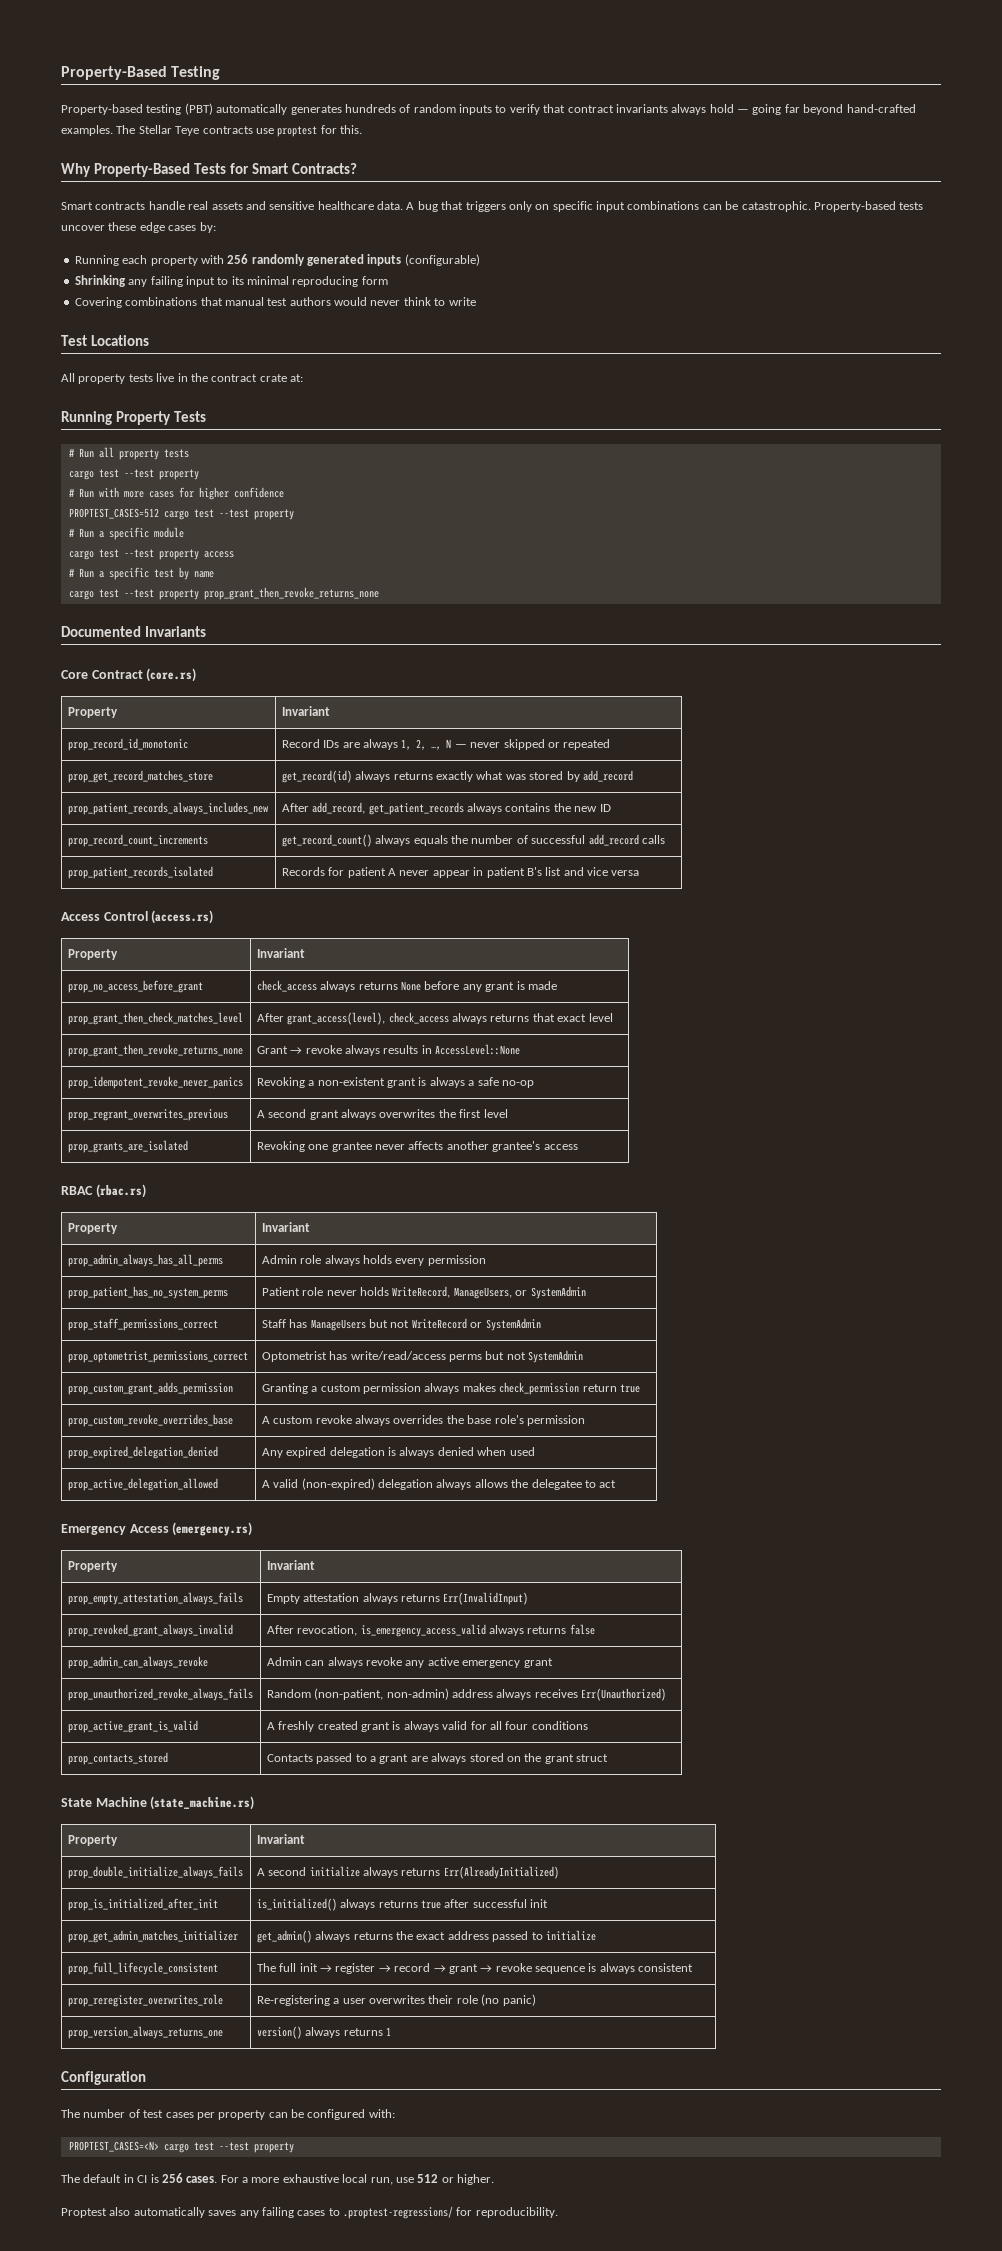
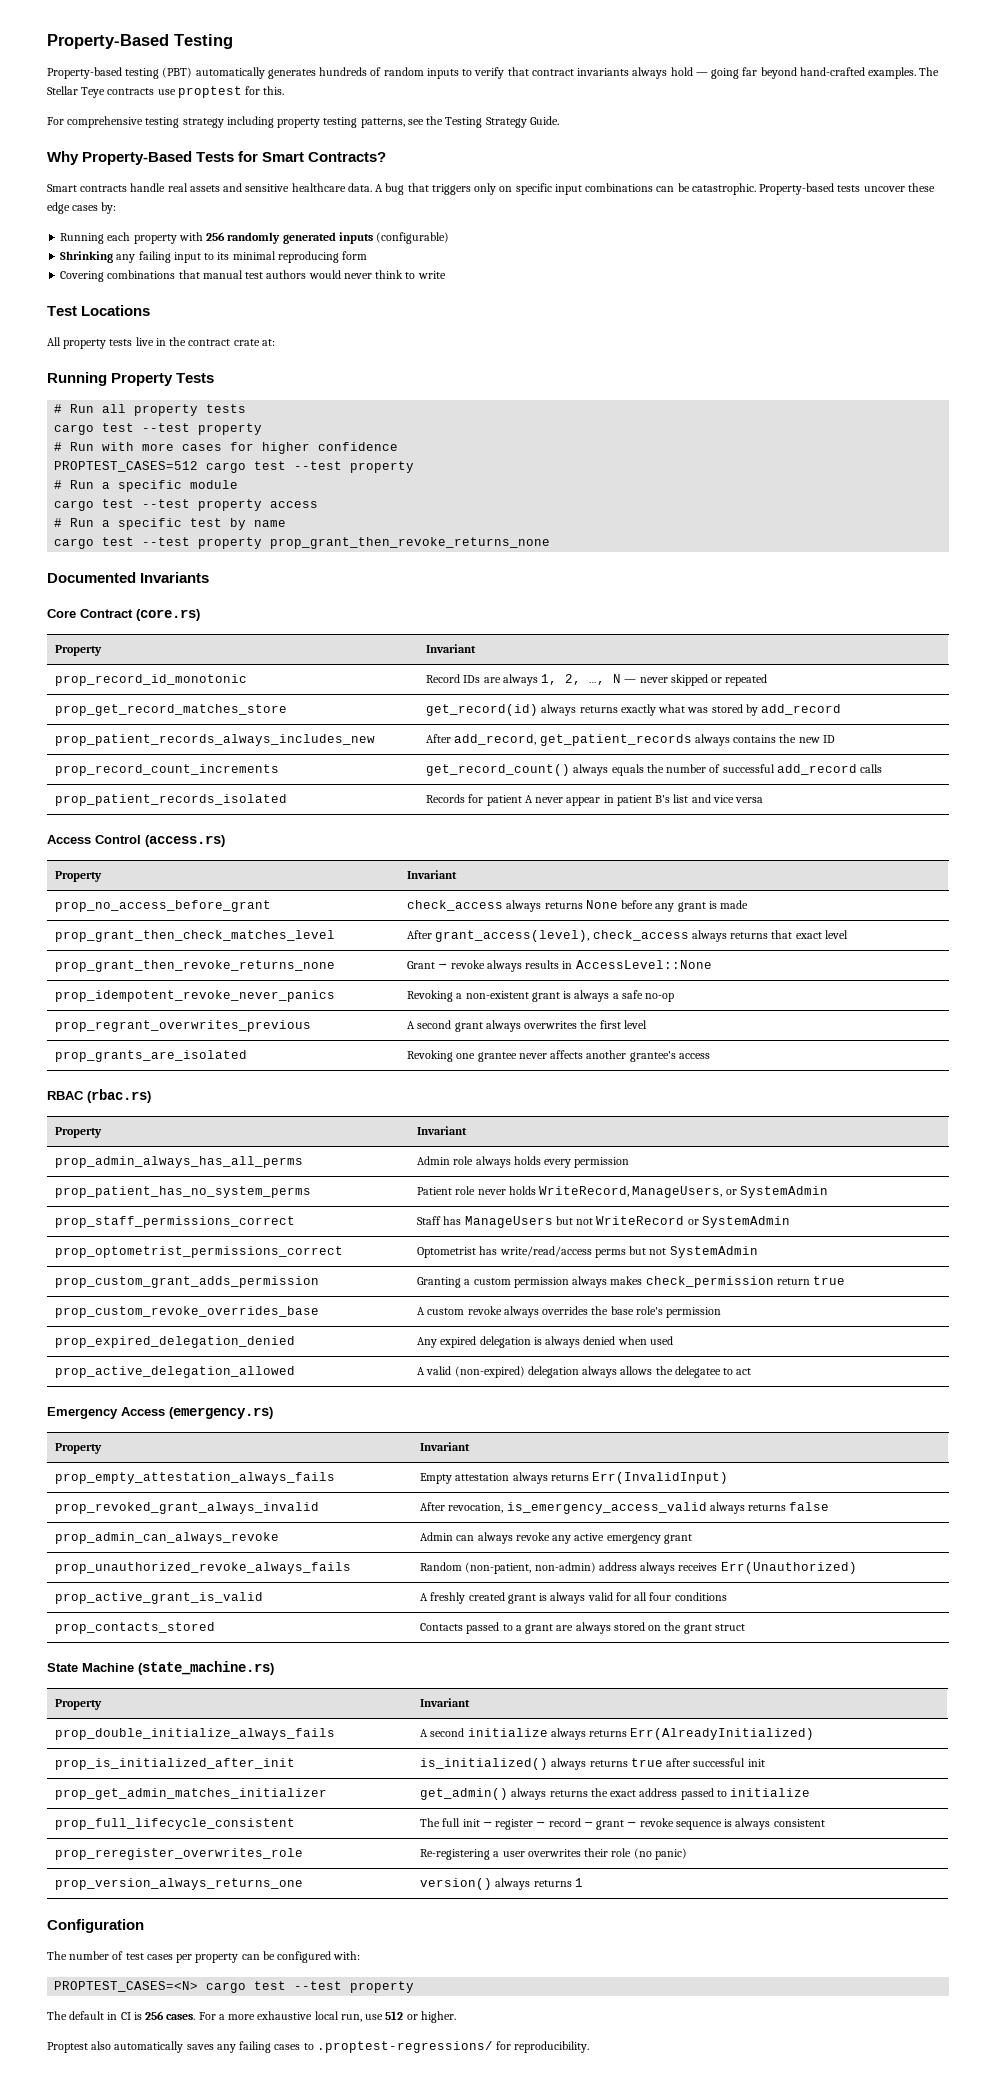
+ For comprehensive testing strategy including property testing patterns, see the Testing Strategy Guide.

